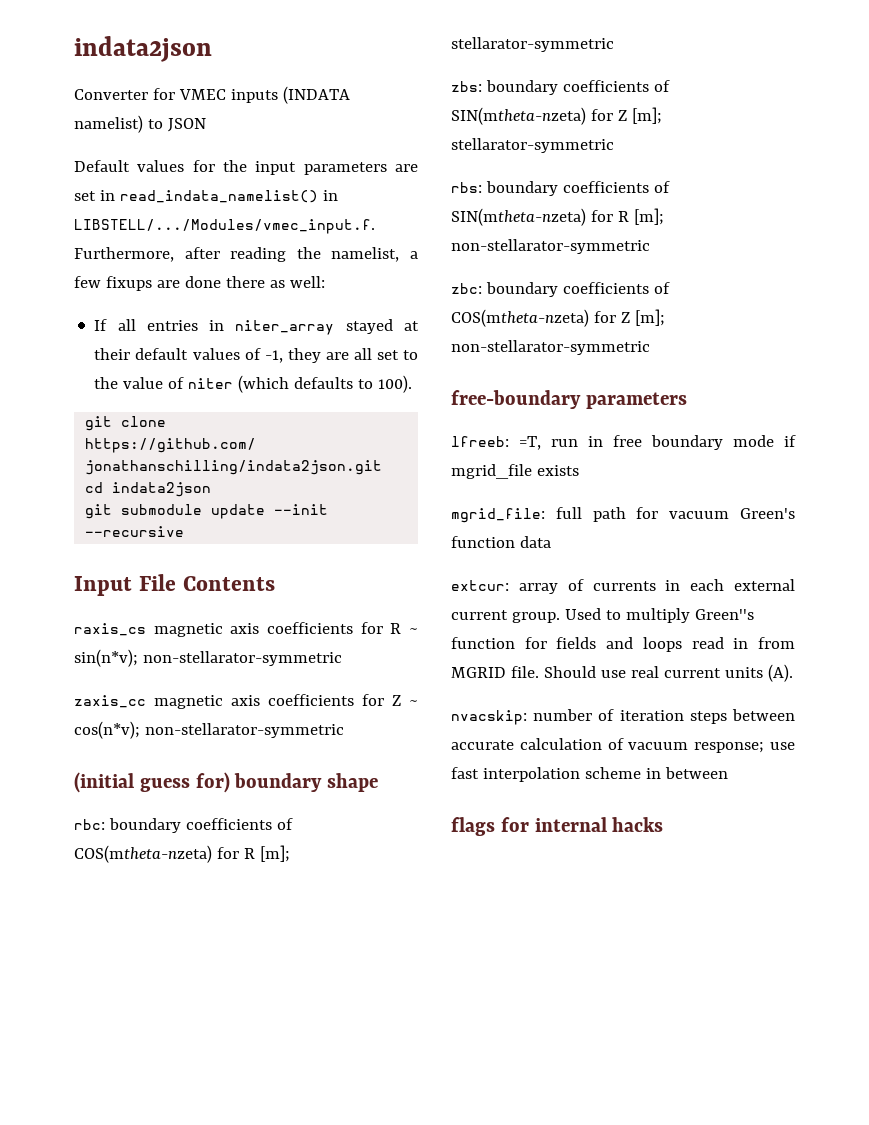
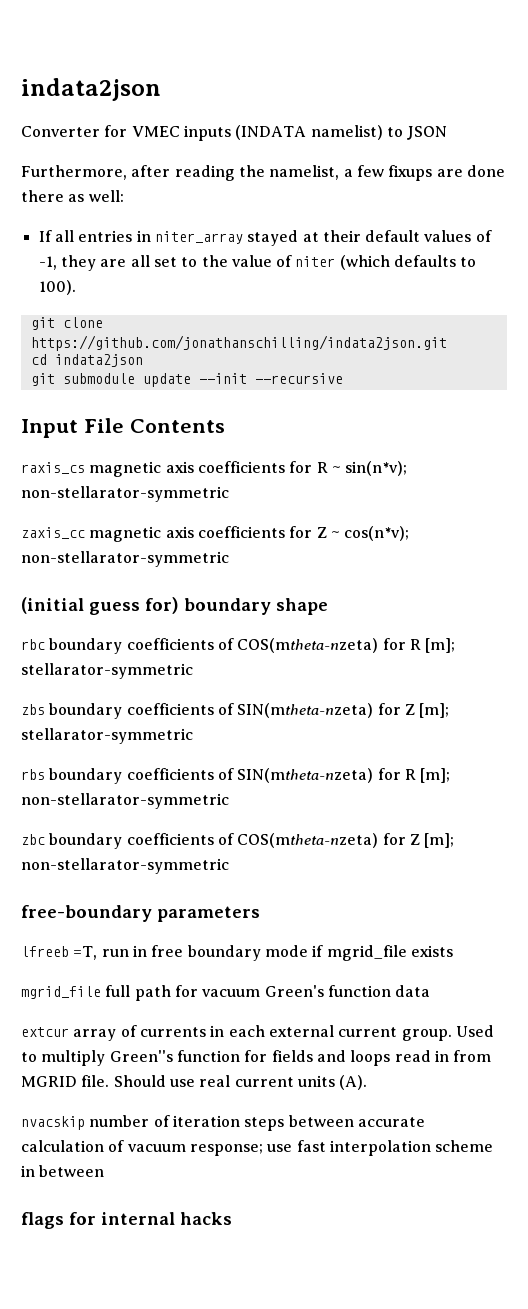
- Default values for the input parameters are set in read_indata_namelist() in LIBSTELL/.../Modules/vmec_input.f. Furthermore, after reading the namelist, a few fixups are done there as well:
+ Furthermore, after reading the namelist, a few fixups are done there as well:
- rbc: boundary coefficients of COS(mtheta-nzeta) for R [m]; stellarator-symmetric
+ rbc boundary coefficients of COS(mtheta-nzeta) for R [m]; stellarator-symmetric
- zbs: boundary coefficients of SIN(mtheta-nzeta) for Z [m]; stellarator-symmetric
+ zbs boundary coefficients of SIN(mtheta-nzeta) for Z [m]; stellarator-symmetric
- rbs: boundary coefficients of SIN(mtheta-nzeta) for R [m]; non-stellarator-symmetric
+ rbs boundary coefficients of SIN(mtheta-nzeta) for R [m]; non-stellarator-symmetric
- zbc: boundary coefficients of COS(mtheta-nzeta) for Z [m]; non-stellarator-symmetric
+ zbc boundary coefficients of COS(mtheta-nzeta) for Z [m]; non-stellarator-symmetric
- lfreeb: =T, run in free boundary mode if mgrid_file exists
+ lfreeb =T, run in free boundary mode if mgrid_file exists
- mgrid_file: full path for vacuum Green's function data
+ mgrid_file full path for vacuum Green's function data
- extcur: array of currents in each external current group.
+ extcur array of currents in each external current group.
- nvacskip: number of iteration steps between accurate calculation of vacuum response; use fast interpolation scheme in between
+ nvacskip number of iteration steps between accurate calculation of vacuum response; use fast interpolation scheme in between

